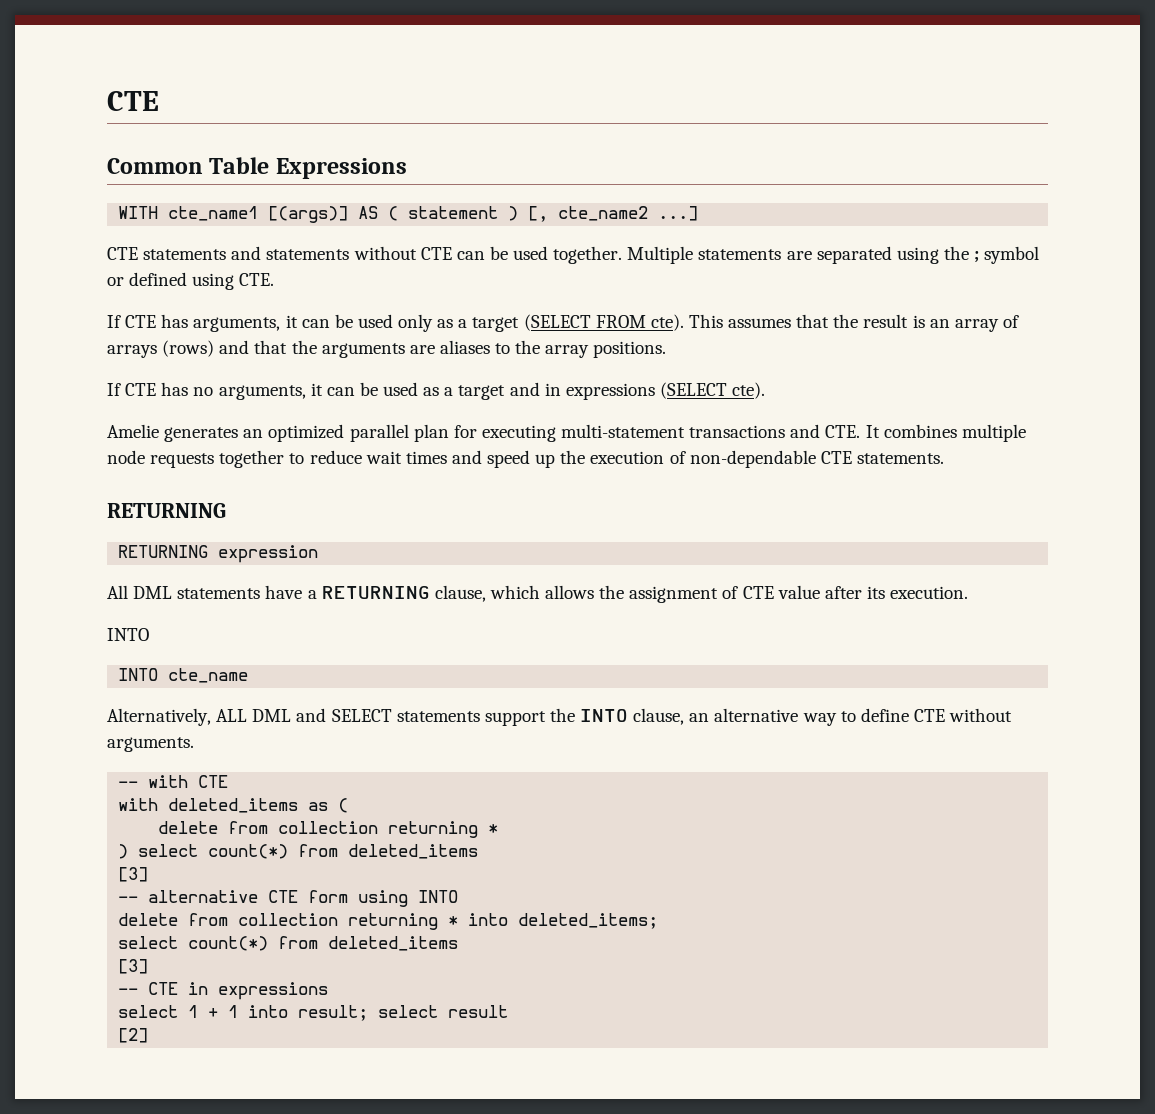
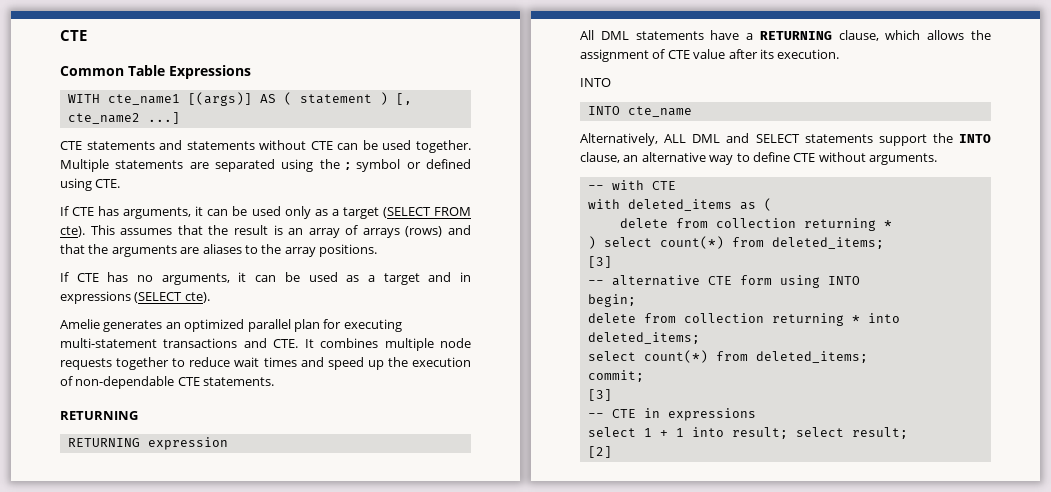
- ) select count(*) from deleted_items
+ ) select count(*) from deleted_items;
+ begin;
  delete from collection returning * into deleted_items;
- select count(*) from deleted_items
+ select count(*) from deleted_items;
+ commit;
- select 1 + 1 into result; select result
+ select 1 + 1 into result; select result;

